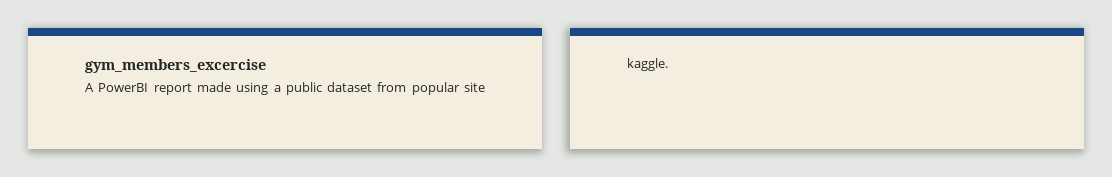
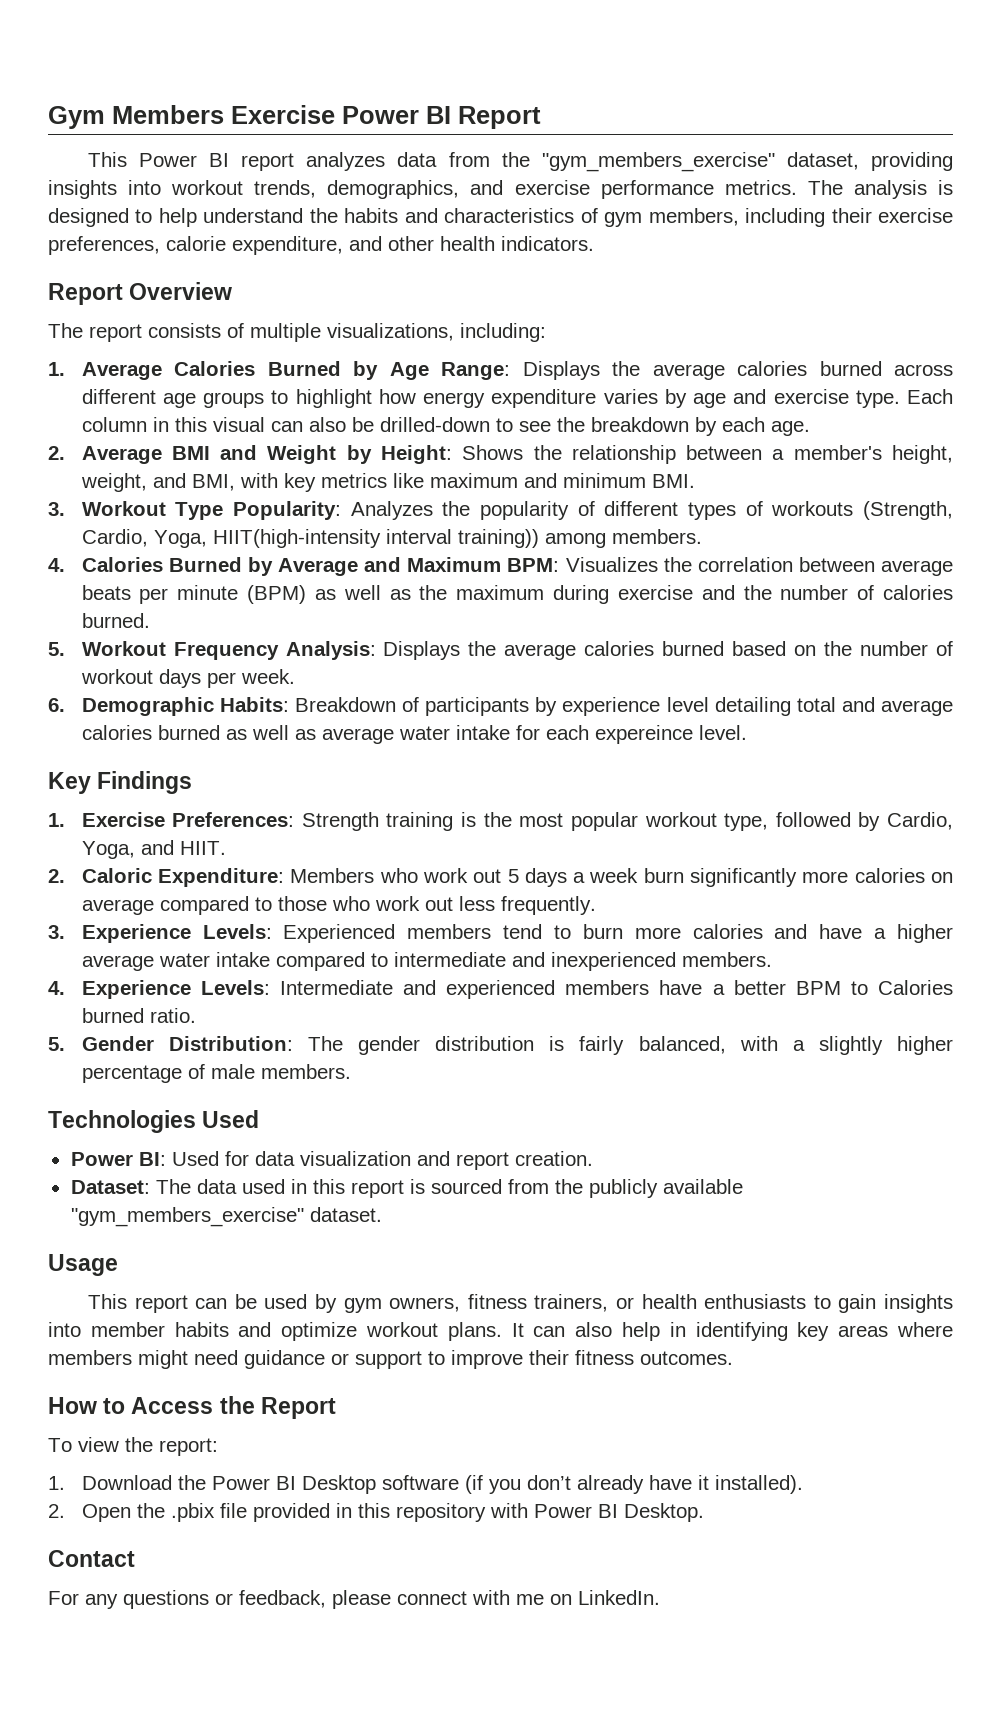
- gym_members_excercise
- A PowerBI report made using a public dataset from popular site kaggle.
+ Gym Members Exercise Power BI Report
+ This Power BI report analyzes data from the "gym_members_exercise" dataset, providing insights into workout trends, demographics, and exercise performance metrics. The analysis is designed to help understand the habits and characteristics of gym members, including their exercise preferences, calorie expenditure, and other health indicators.
+ Report Overview
+ The report consists of multiple visualizations, including:
+ 1. Average Calories Burned by Age Range: Displays the average calories burned across different age groups to highlight how energy expenditure varies by age and exercise type. Each column in this visual can also be drilled-down to see the breakdown by each age.
+ 2. Average BMI and Weight by Height: Shows the relationship between a member's height, weight, and BMI, with key metrics like maximum and minimum BMI.
+ 3. Workout Type Popularity: Analyzes the popularity of different types of workouts (Strength, Cardio, Yoga, HIIT(high-intensity interval training)) among members.
+ 4. Calories Burned by Average and Maximum BPM: Visualizes the correlation between average beats per minute (BPM) as well as the maximum during exercise and the number of calories burned.
+ 5. Workout Frequency Analysis: Displays the average calories burned based on the number of workout days per week.
+ 6. Demographic Habits: Breakdown of participants by experience level detailing total and average calories burned as well as average water intake for each expereince level.
+ Key Findings
+ 1. Exercise Preferences: Strength training is the most popular workout type, followed by Cardio, Yoga, and HIIT.
+ 2. Caloric Expenditure: Members who work out 5 days a week burn significantly more calories on average compared to those who work out less frequently.
+ 3. Experience Levels: Experienced members tend to burn more calories and have a higher average water intake compared to intermediate and inexperienced members.
+ 4. Experience Levels: Intermediate and experienced members have a better BPM to Calories burned ratio.
+ 5. Gender Distribution: The gender distribution is fairly balanced, with a slightly higher percentage of male members.
+ Technologies Used
+ Power BI: Used for data visualization and report creation.
+ Dataset: The data used in this report is sourced from the publicly available "gym_members_exercise" dataset.
+ Usage
+ This report can be used by gym owners, fitness trainers, or health enthusiasts to gain insights into member habits and optimize workout plans. It can also help in identifying key areas where members might need guidance or support to improve their fitness outcomes.
+ How to Access the Report
+ To view the report:
+ 1. Download the Power BI Desktop software (if you don’t already have it installed).
+ 2. Open the .pbix file provided in this repository with Power BI Desktop.
+ Contact
+ For any questions or feedback, please connect with me on LinkedIn.

